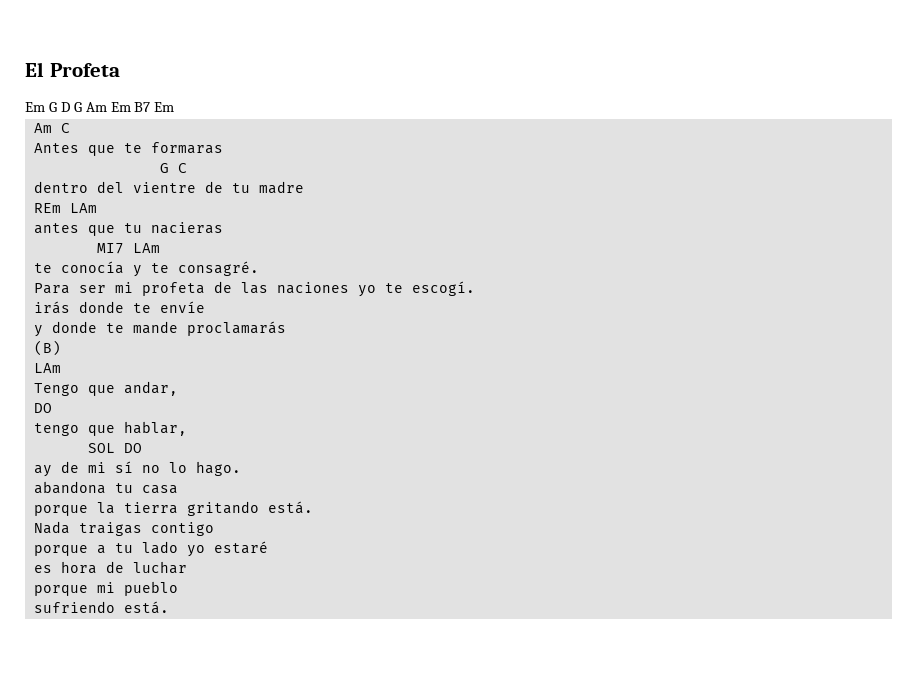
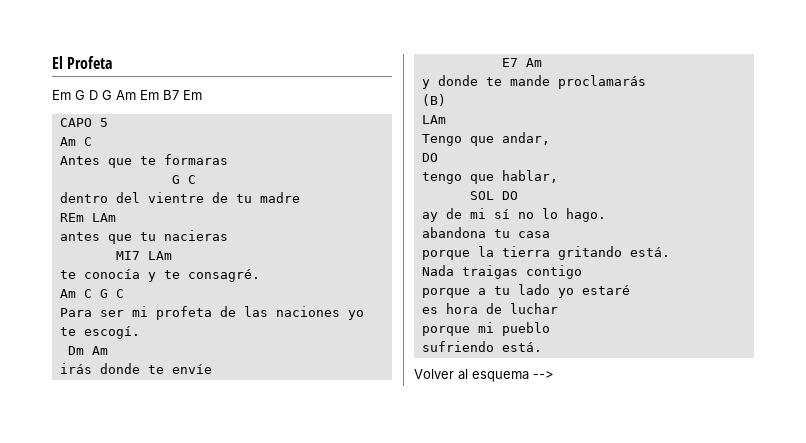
+ CAPO 5
+ Am C G C
+ Dm Am
+ E7 Am
+ Volver al esquema -->

